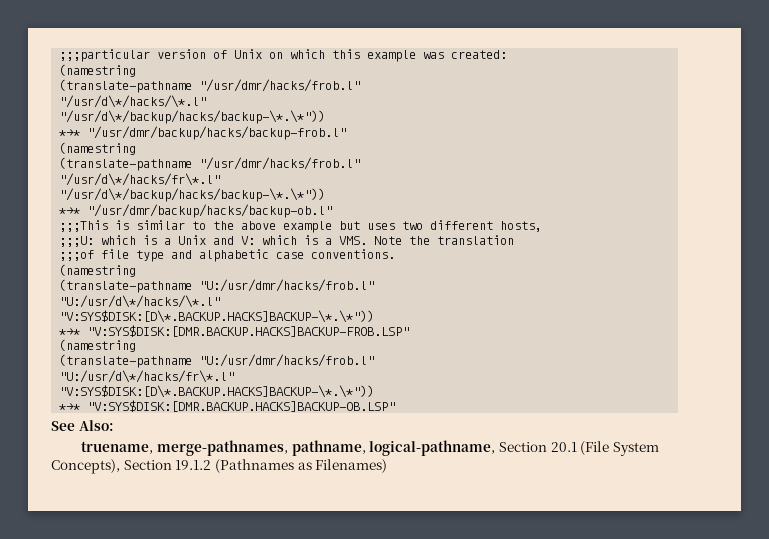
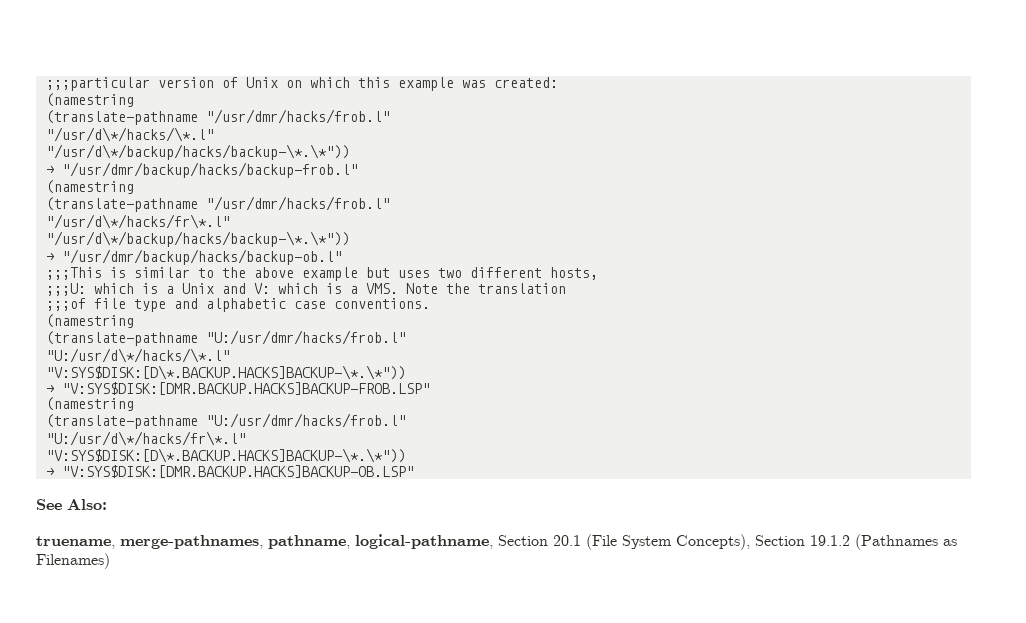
- *→* "/usr/dmr/backup/hacks/backup-frob.l"
+ → "/usr/dmr/backup/hacks/backup-frob.l"
- *→* "/usr/dmr/backup/hacks/backup-ob.l"
+ → "/usr/dmr/backup/hacks/backup-ob.l"
- *→* "V:SYS$DISK:[DMR.BACKUP.HACKS]BACKUP-FROB.LSP"
+ → "V:SYS$DISK:[DMR.BACKUP.HACKS]BACKUP-FROB.LSP"
- *→* "V:SYS$DISK:[DMR.BACKUP.HACKS]BACKUP-OB.LSP"
+ → "V:SYS$DISK:[DMR.BACKUP.HACKS]BACKUP-OB.LSP"

